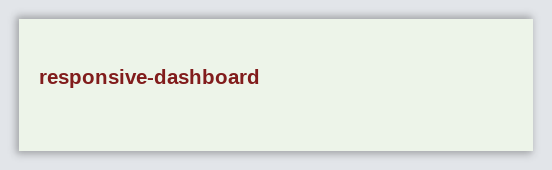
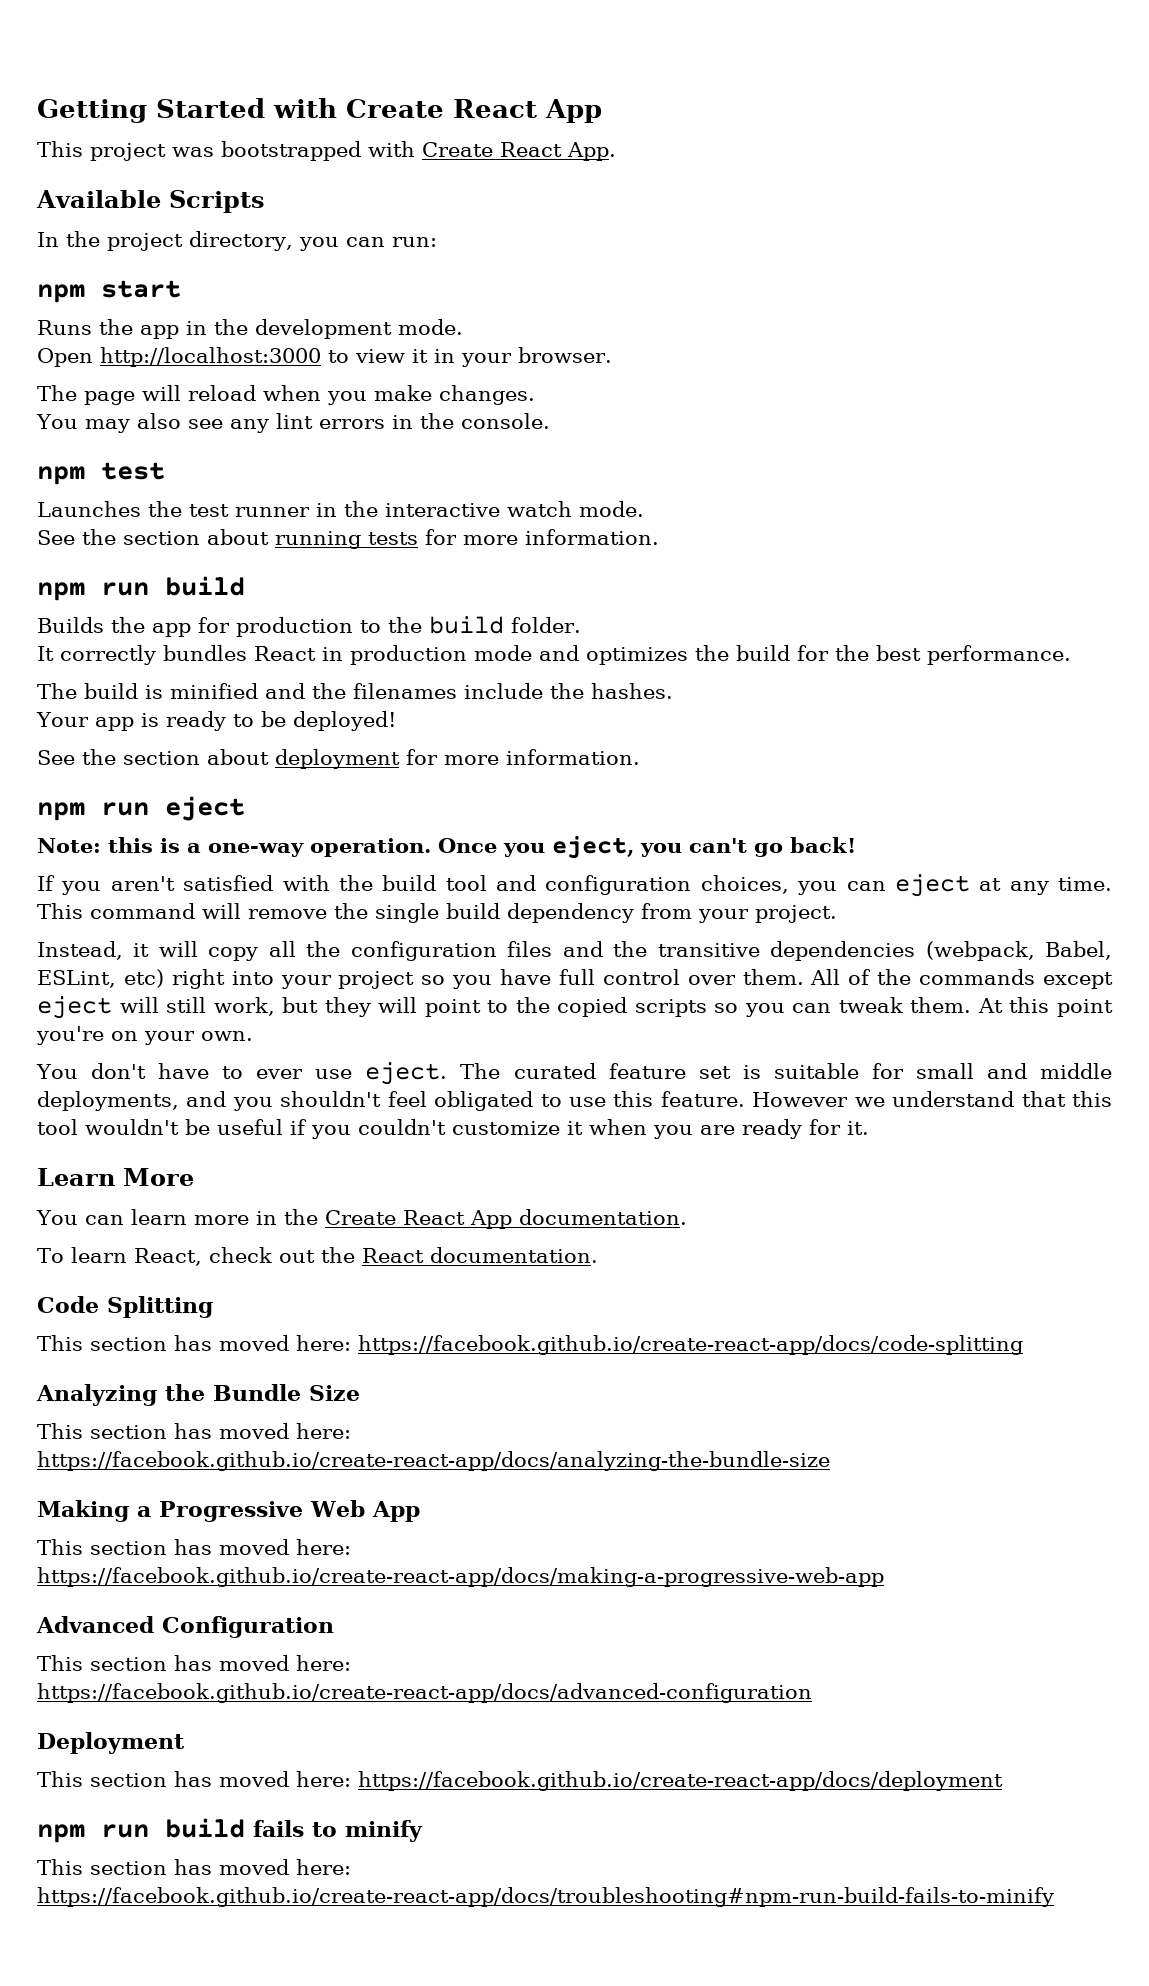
- responsive-dashboard
+ Getting Started with Create React App
+ This project was bootstrapped with Create React App.
+ Available Scripts
+ In the project directory, you can run:
+ npm start
+ Runs the app in the development mode.
+ Open http://localhost:3000 to view it in your browser.
+ The page will reload when you make changes.
+ You may also see any lint errors in the console.
+ npm test
+ Launches the test runner in the interactive watch mode.
+ See the section about running tests for more information.
+ npm run build
+ Builds the app for production to the build folder.
+ It correctly bundles React in production mode and optimizes the build for the best performance.
+ The build is minified and the filenames include the hashes.
+ Your app is ready to be deployed!
+ See the section about deployment for more information.
+ npm run eject
+ Note: this is a one-way operation. Once you eject, you can't go back!
+ If you aren't satisfied with the build tool and configuration choices, you can eject at any time. This command will remove the single build dependency from your project.
+ Instead, it will copy all the configuration files and the transitive dependencies (webpack, Babel, ESLint, etc) right into your project so you have full control over them. All of the commands except eject will still work, but they will point to the copied scripts so you can tweak them. At this point you're on your own.
+ You don't have to ever use eject. The curated feature set is suitable for small and middle deployments, and you shouldn't feel obligated to use this feature. However we understand that this tool wouldn't be useful if you couldn't customize it when you are ready for it.
+ Learn More
+ You can learn more in the Create React App documentation.
+ To learn React, check out the React documentation.
+ Code Splitting
+ This section has moved here: https://facebook.github.io/create-react-app/docs/code-splitting
+ Analyzing the Bundle Size
+ This section has moved here: https://facebook.github.io/create-react-app/docs/analyzing-the-bundle-size
+ Making a Progressive Web App
+ This section has moved here: https://facebook.github.io/create-react-app/docs/making-a-progressive-web-app
+ Advanced Configuration
+ This section has moved here: https://facebook.github.io/create-react-app/docs/advanced-configuration
+ Deployment
+ This section has moved here: https://facebook.github.io/create-react-app/docs/deployment
+ npm run build fails to minify
+ This section has moved here: https://facebook.github.io/create-react-app/docs/troubleshooting#npm-run-build-fails-to-minify

